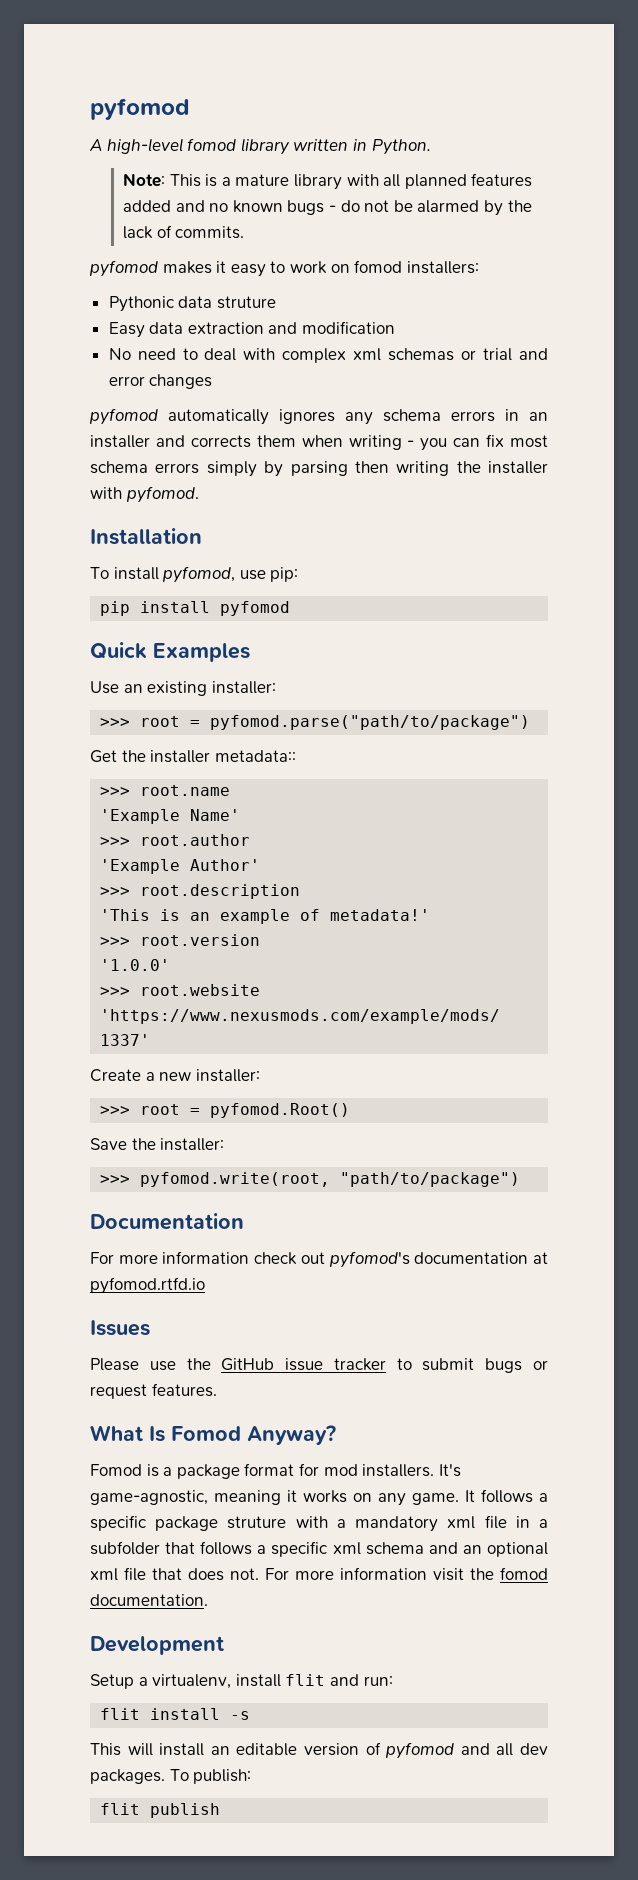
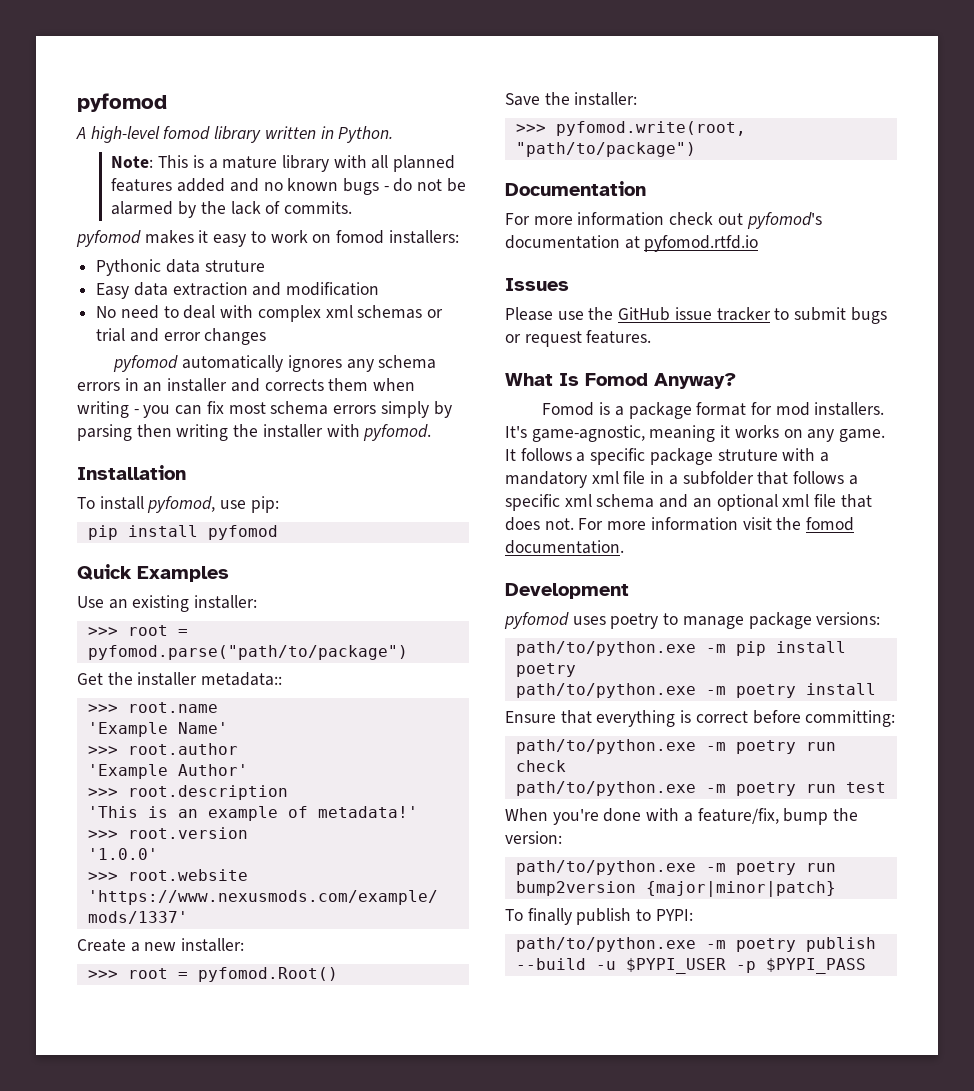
- Setup a virtualenv, install flit and run:
- flit install -s
- This will install an editable version of pyfomod and all dev packages. To publish:
- flit publish
+ pyfomod uses poetry to manage package versions:
+ path/to/python.exe -m pip install poetry
+ path/to/python.exe -m poetry install
+ Ensure that everything is correct before committing:
+ path/to/python.exe -m poetry run check
+ path/to/python.exe -m poetry run test
+ When you're done with a feature/fix, bump the version:
+ path/to/python.exe -m poetry run bump2version {major|minor|patch}
+ To finally publish to PYPI:
+ path/to/python.exe -m poetry publish --build -u $PYPI_USER -p $PYPI_PASS

